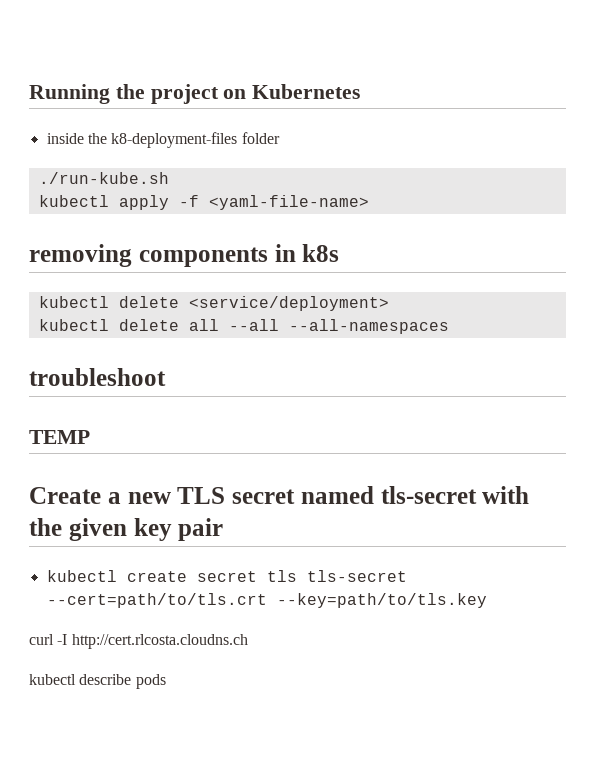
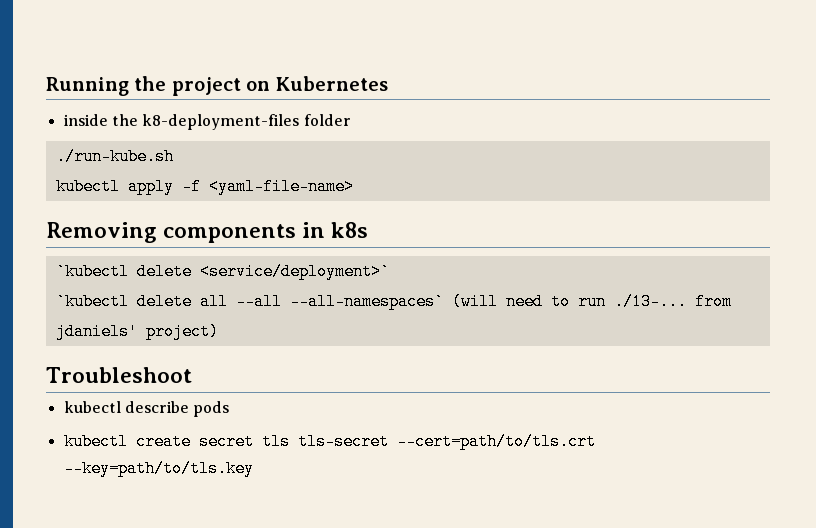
- removing components in k8s
+ Removing components in k8s
- kubectl delete <service/deployment>
- kubectl delete all --all --all-namespaces
- troubleshoot
- TEMP
- Create a new TLS secret named tls-secret with the given key pair
+ `kubectl delete <service/deployment>`
+ `kubectl delete all --all --all-namespaces` (will need to run ./13-... from jdaniels' project)
+ Troubleshoot
+ kubectl describe pods
- curl -I http://cert.rlcosta.cloudns.ch
- kubectl describe pods

